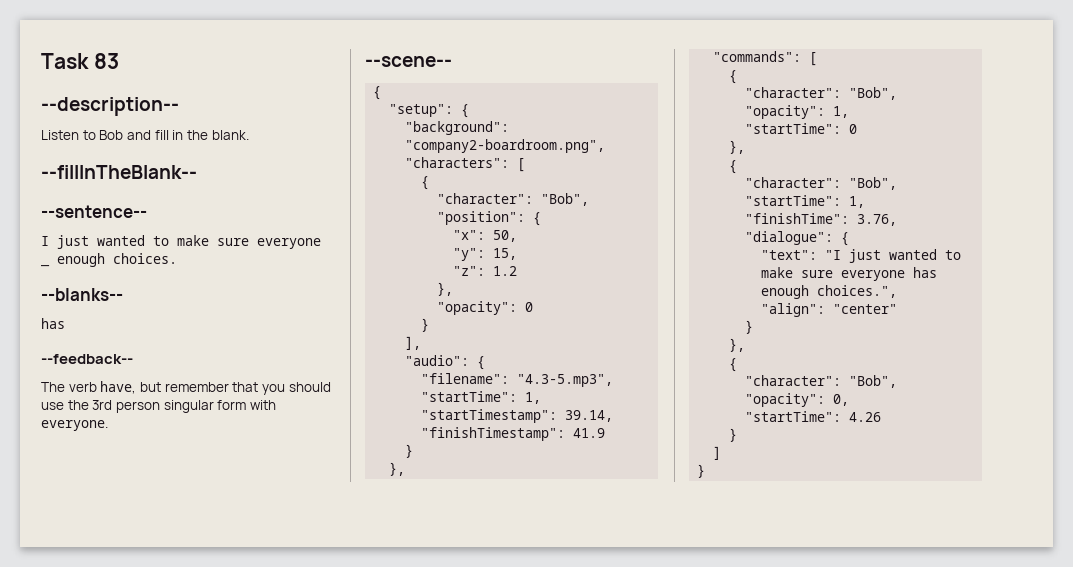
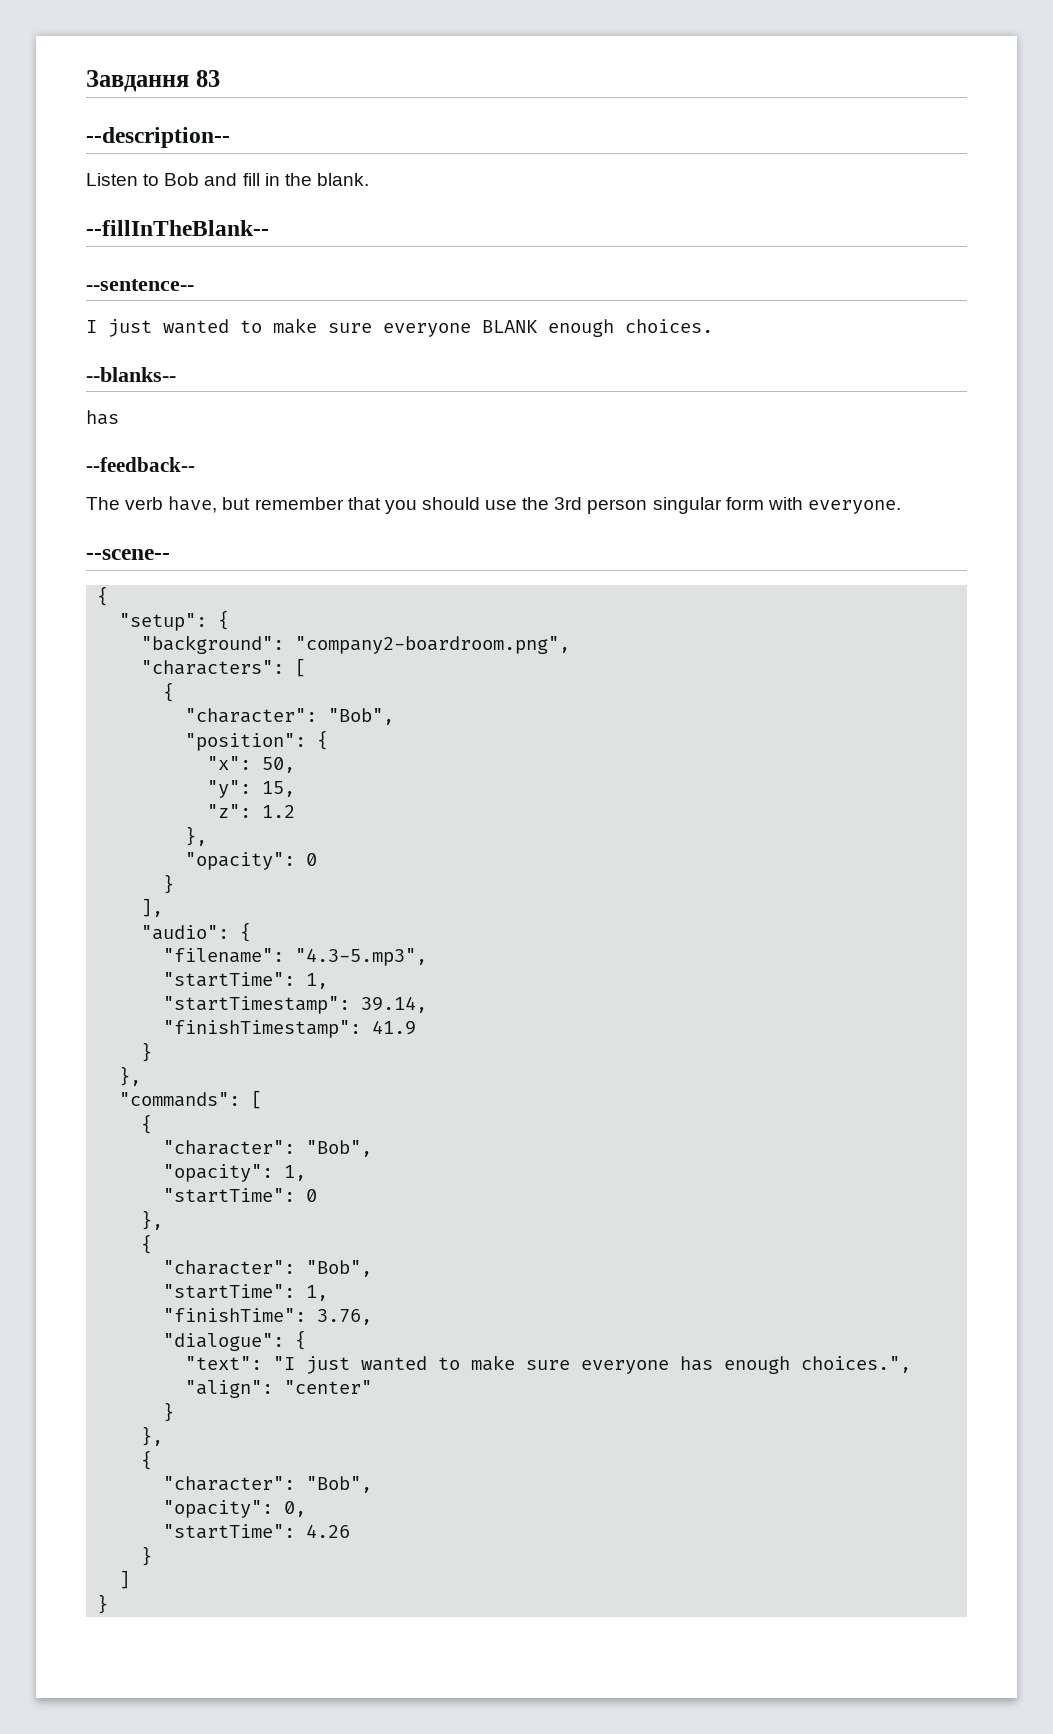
- Task 83
+ Завдання 83
- I just wanted to make sure everyone _ enough choices.
+ I just wanted to make sure everyone BLANK enough choices.

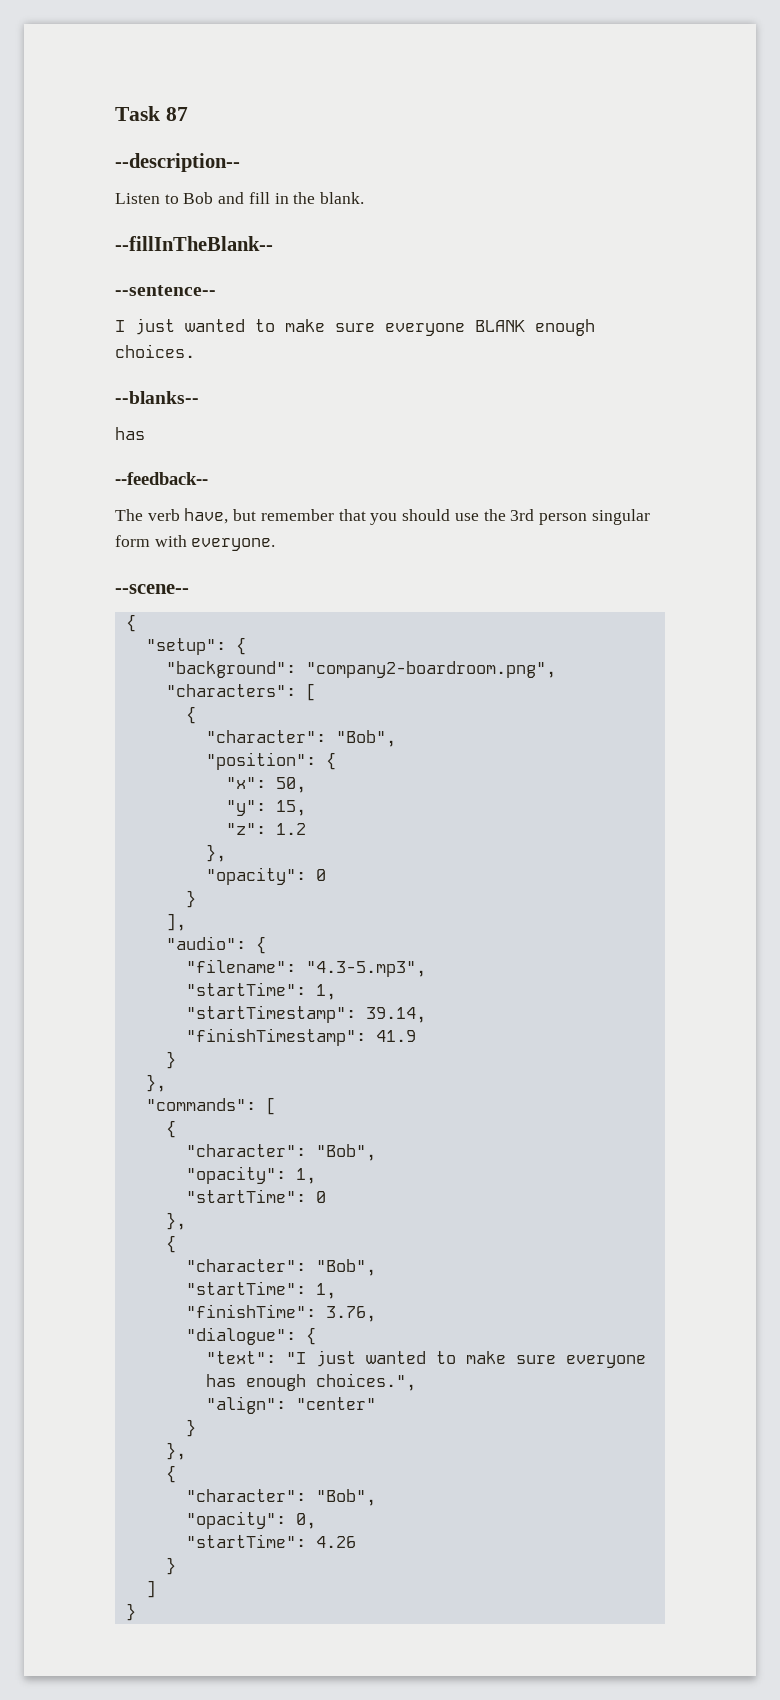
- Завдання 83
+ Task 87

